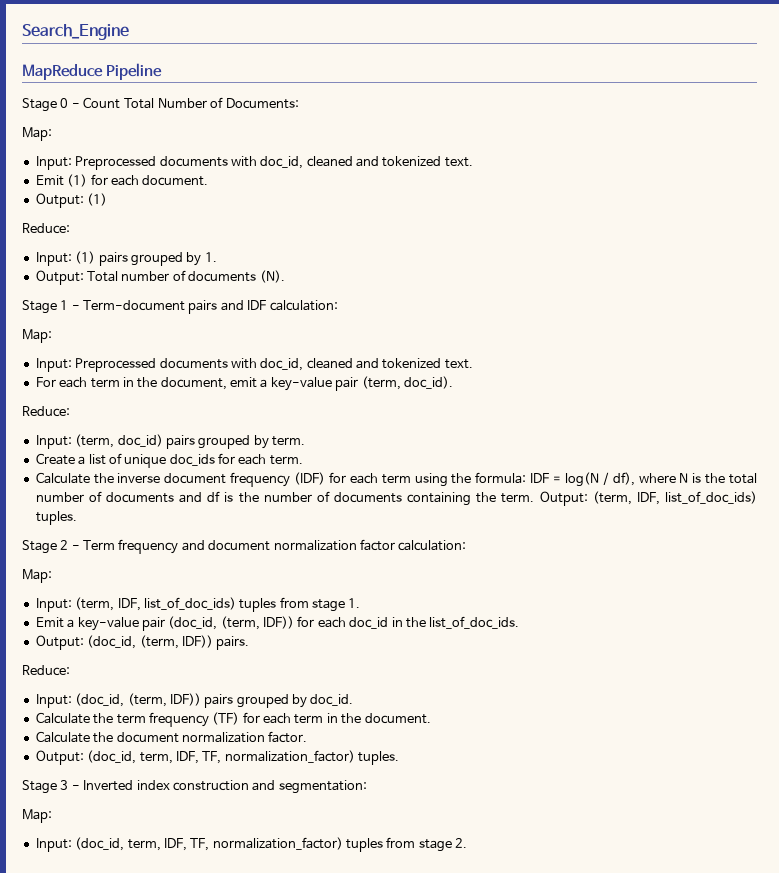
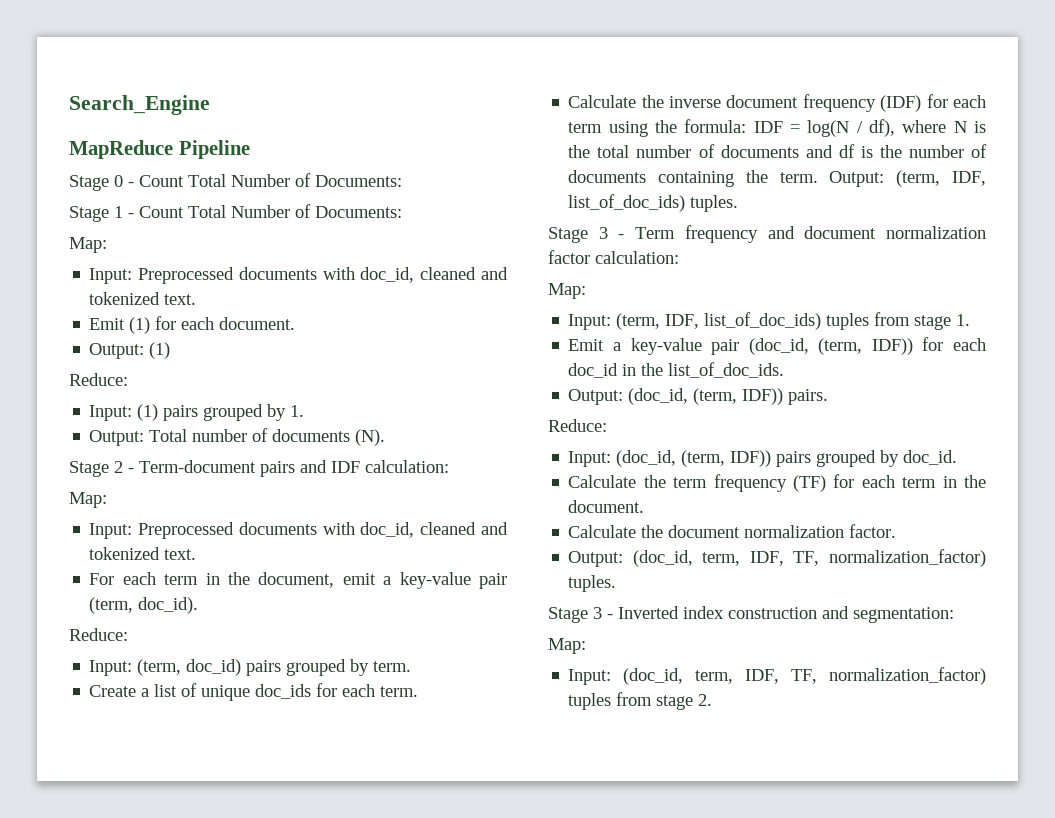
+ Stage 1 - Count Total Number of Documents:
- Stage 1 - Term-document pairs and IDF calculation:
+ Stage 2 - Term-document pairs and IDF calculation:
- Stage 2 - Term frequency and document normalization factor calculation:
+ Stage 3 - Term frequency and document normalization factor calculation:

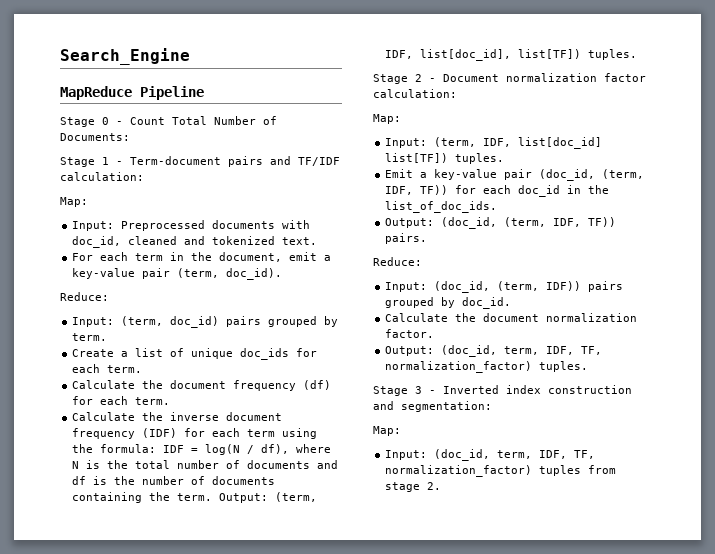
- Stage 1 - Count Total Number of Documents:
- Map:
- Input: Preprocessed documents with doc_id, cleaned and tokenized text.
- Emit (1) for each document.
- Output: (1)
- Reduce:
- Input: (1) pairs grouped by 1.
- Output: Total number of documents (N).
- Stage 2 - Term-document pairs and IDF calculation:
+ Stage 1 - Term-document pairs and TF/IDF calculation:
+ Calculate the document frequency (df) for each term.
- Output: (term, IDF, list_of_doc_ids) tuples.
- Stage 3 - Term frequency and document normalization factor calculation:
+ Output: (term, IDF, list[doc_id], list[TF]) tuples.
+ Stage 2 - Document normalization factor calculation:
- Input: (term, IDF, list_of_doc_ids) tuples from stage 1.
+ Input: (term, IDF, list[doc_id] list[TF]) tuples.
- Emit a key-value pair (doc_id, (term, IDF)) for each doc_id in the list_of_doc_ids.
+ Emit a key-value pair (doc_id, (term, IDF, TF)) for each doc_id in the list_of_doc_ids.
- Output: (doc_id, (term, IDF)) pairs.
+ Output: (doc_id, (term, IDF, TF)) pairs.
- Calculate the term frequency (TF) for each term in the document.

